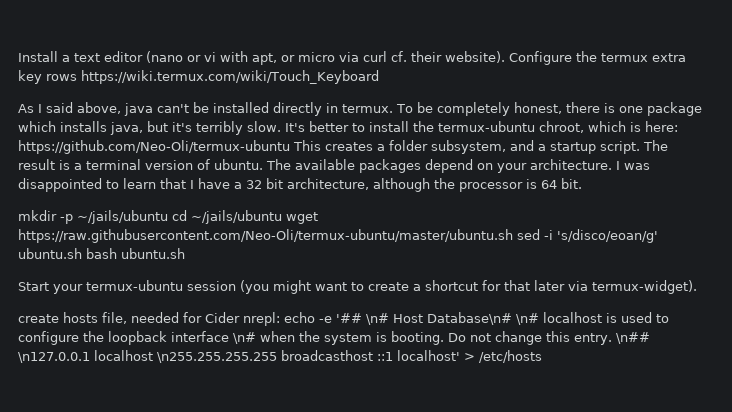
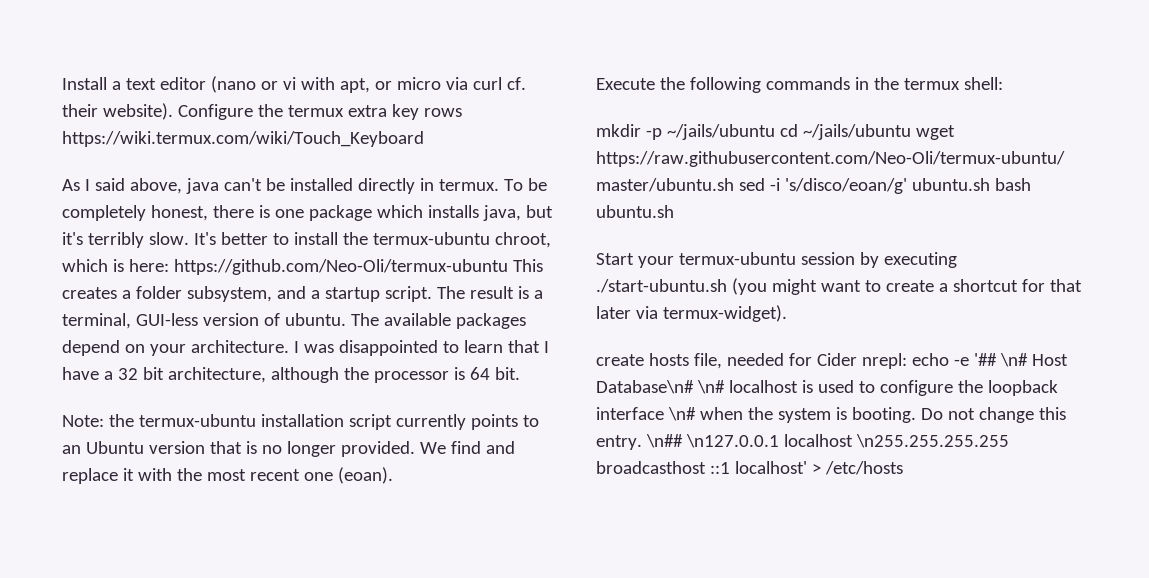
- The result is a terminal version of ubuntu.
+ The result is a terminal, GUI-less version of ubuntu.
+ Note: the termux-ubuntu installation script currently points to an Ubuntu version that is no longer provided. We find and replace it with the most recent one (eoan).
+ Execute the following commands in the termux shell:
- Start your termux-ubuntu session (you might want to create a shortcut for that later via termux-widget).
+ Start your termux-ubuntu session by executing ./start-ubuntu.sh (you might want to create a shortcut for that later via termux-widget).

